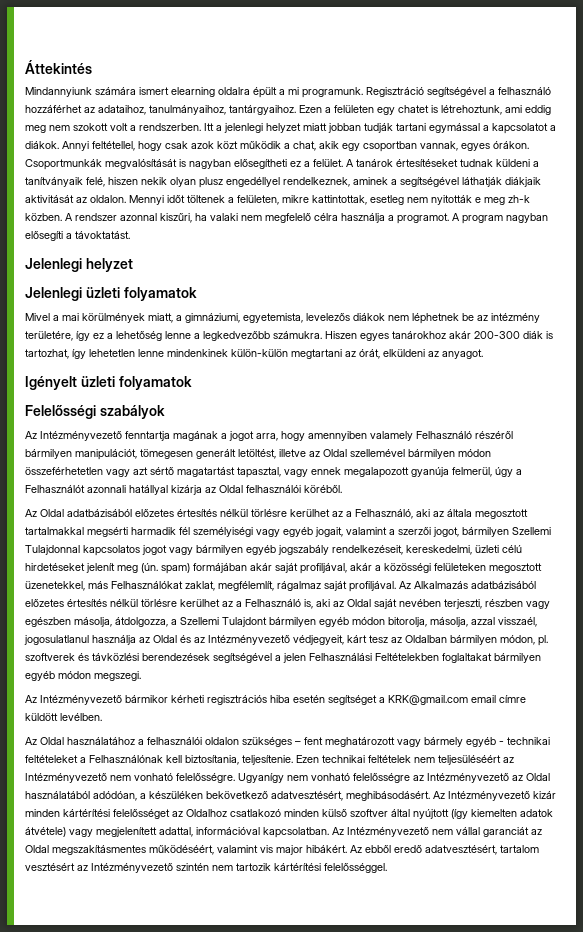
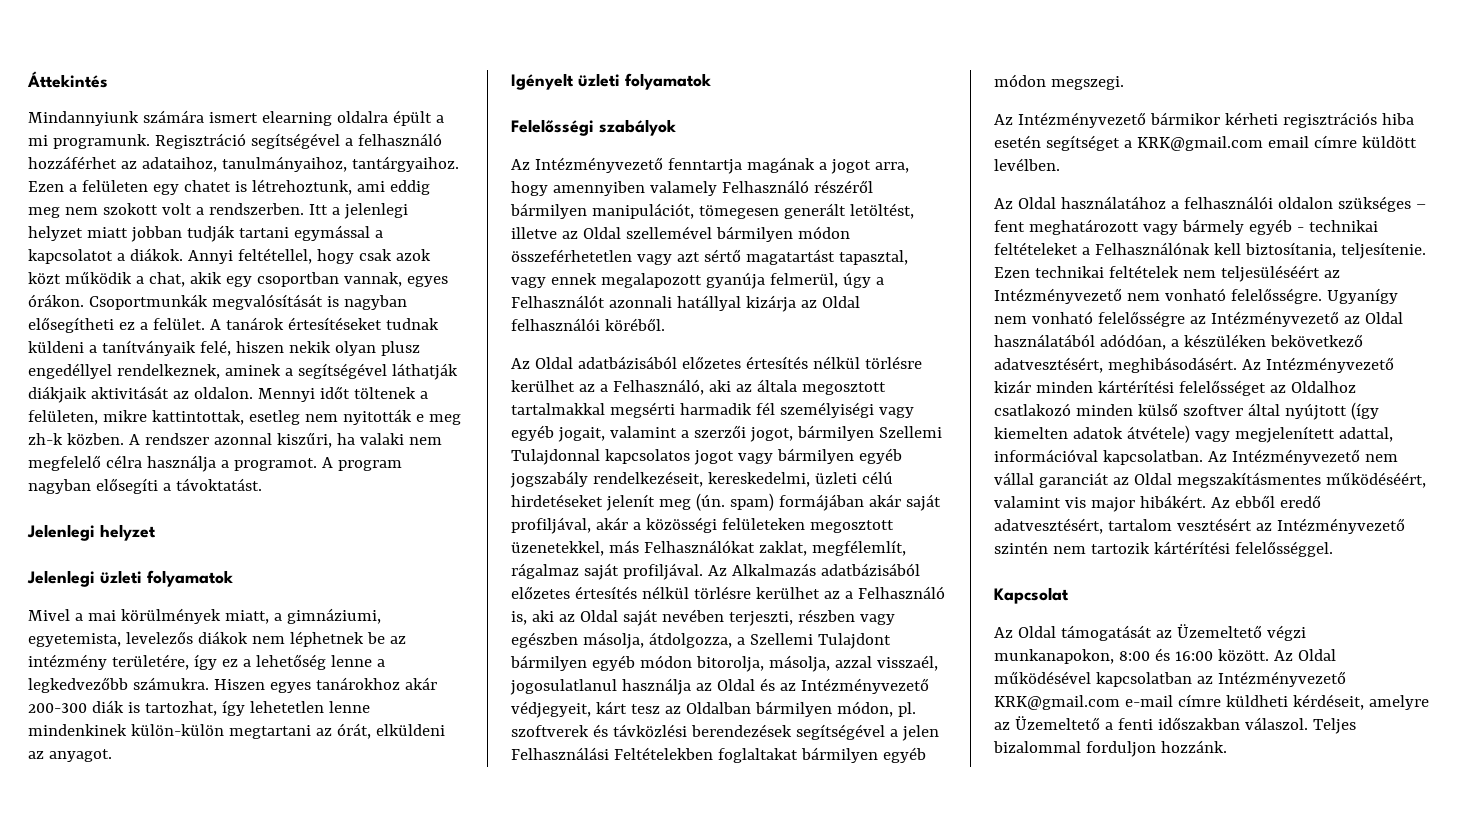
+ Kapcsolat
+ Az Oldal támogatását az Üzemeltető végzi munkanapokon, 8:00 és 16:00 között. Az Oldal működésével kapcsolatban az Intézményvezető KRK@gmail.com e-mail címre küldheti kérdéseit, amelyre az Üzemeltető a fenti időszakban válaszol. Teljes bizalommal forduljon hozzánk.

